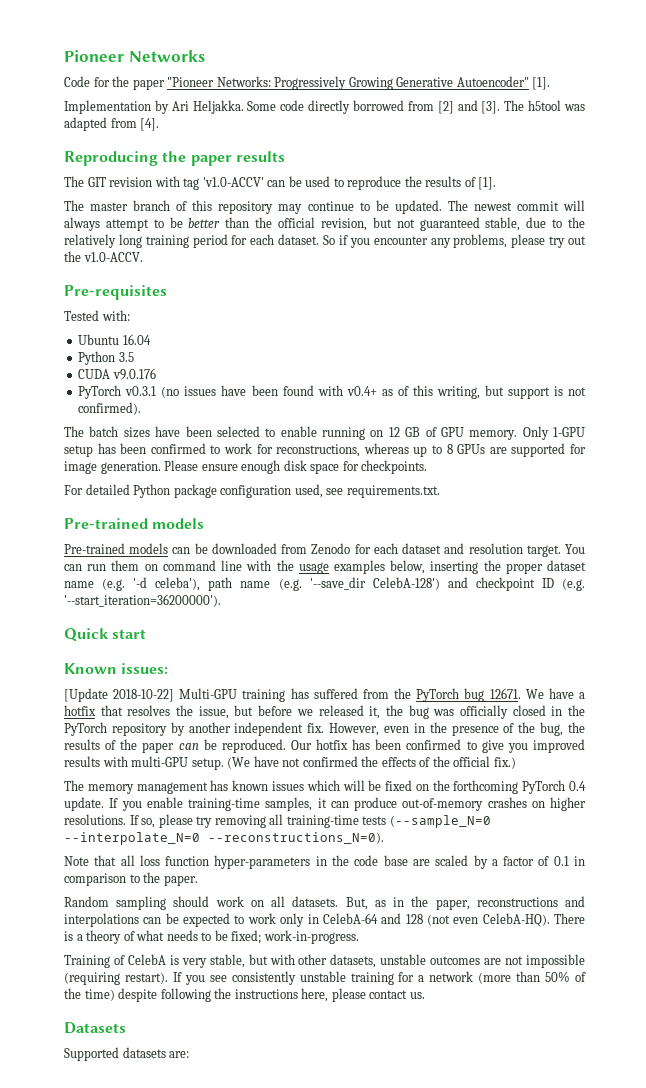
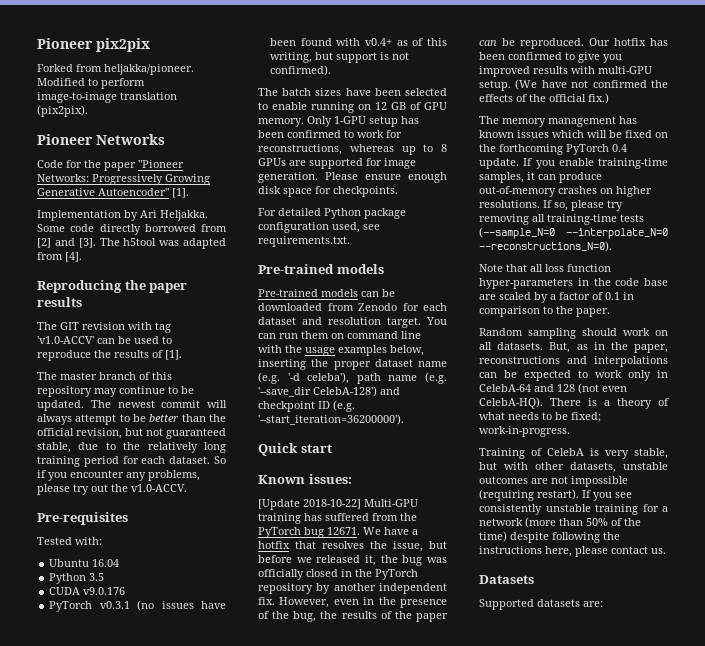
+ Pioneer pix2pix
+ Forked from heljakka/pioneer. Modified to perform image-to-image translation (pix2pix).

